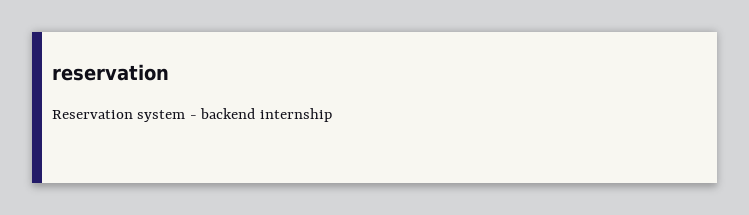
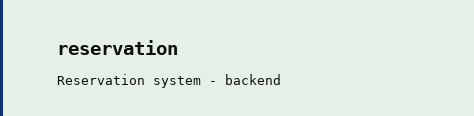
- Reservation system - backend internship
+ Reservation system - backend

